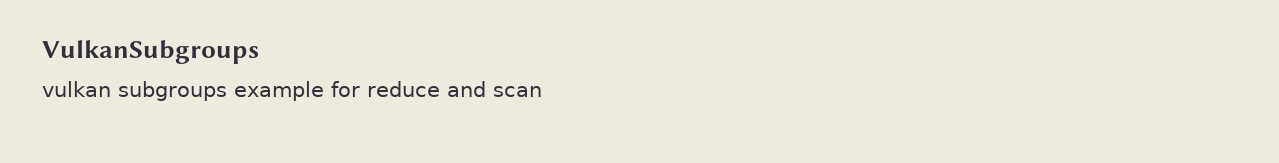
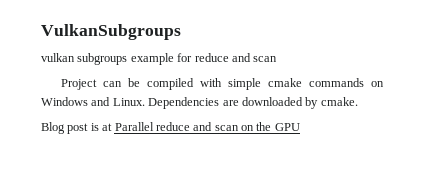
+ Project can be compiled with simple cmake commands on Windows and Linux. Dependencies are downloaded by cmake.
+ Blog post is at Parallel reduce and scan on the GPU

